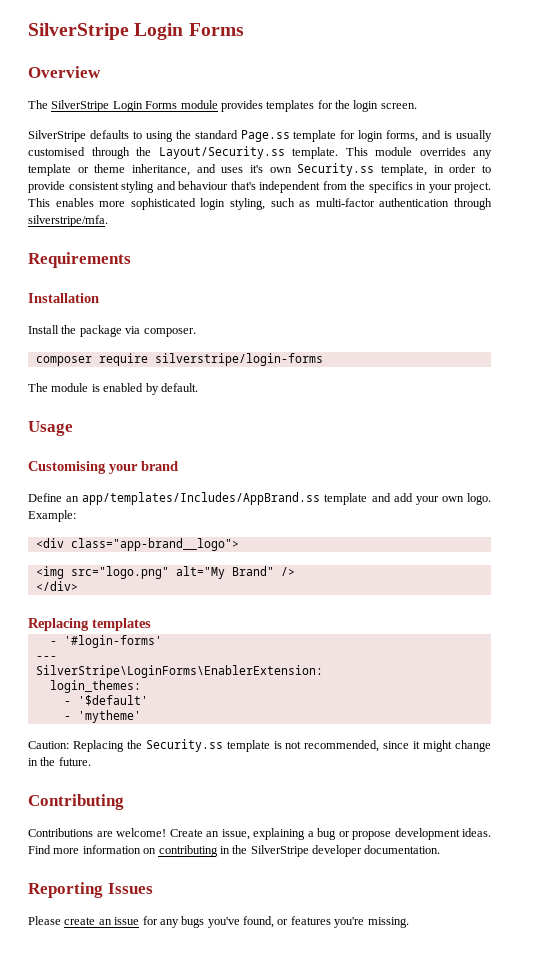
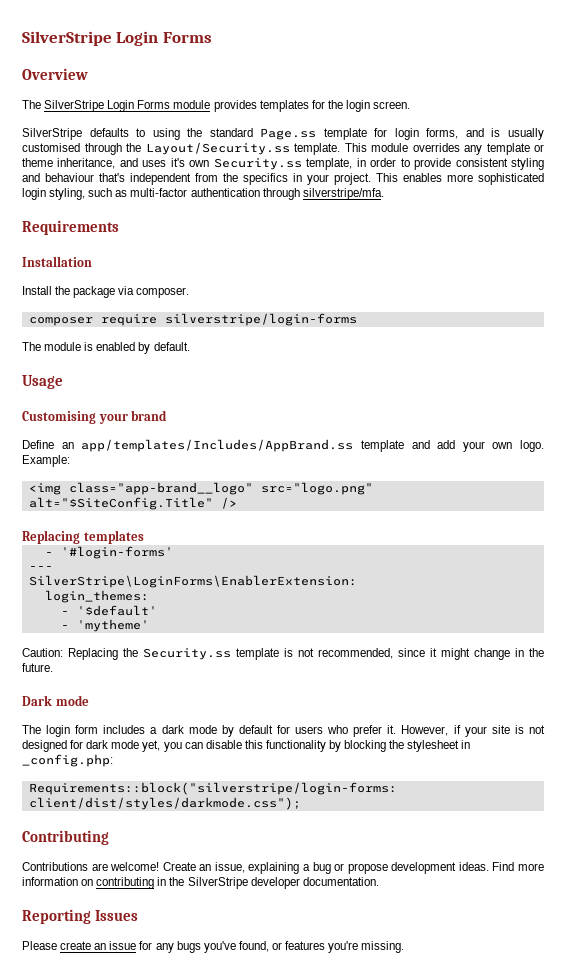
- <div class="app-brand__logo">
- <img src="logo.png" alt="My Brand" />
+ <img class="app-brand__logo" src="logo.png" alt="$SiteConfig.Title" />
- </div>
+ Dark mode
+ The login form includes a dark mode by default for users who prefer it. However, if your site is not designed for dark mode yet, you can disable this functionality by blocking the stylesheet in _config.php:
+ Requirements::block("silverstripe/login-forms: client/dist/styles/darkmode.css");

